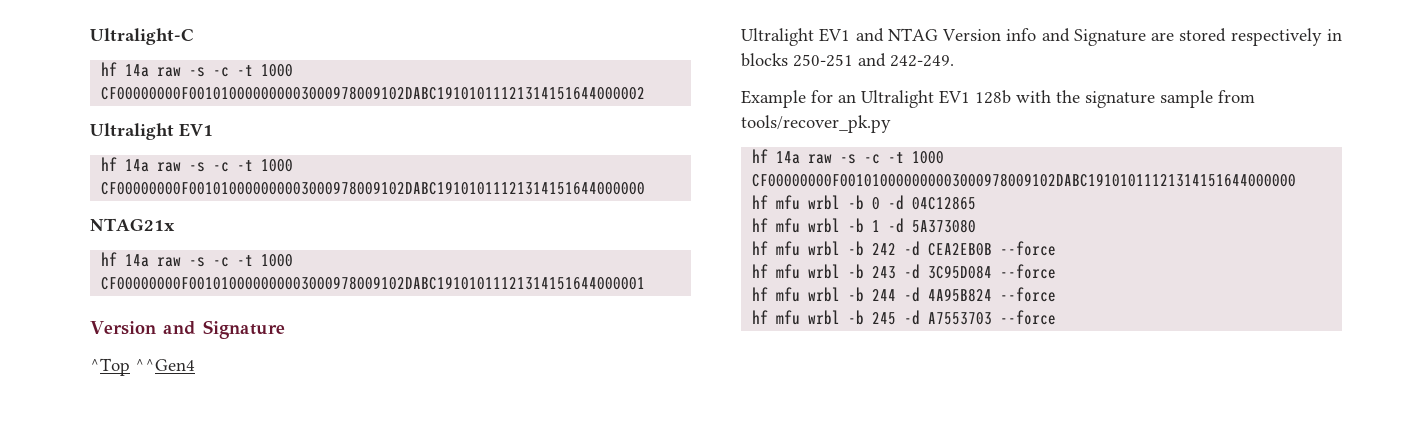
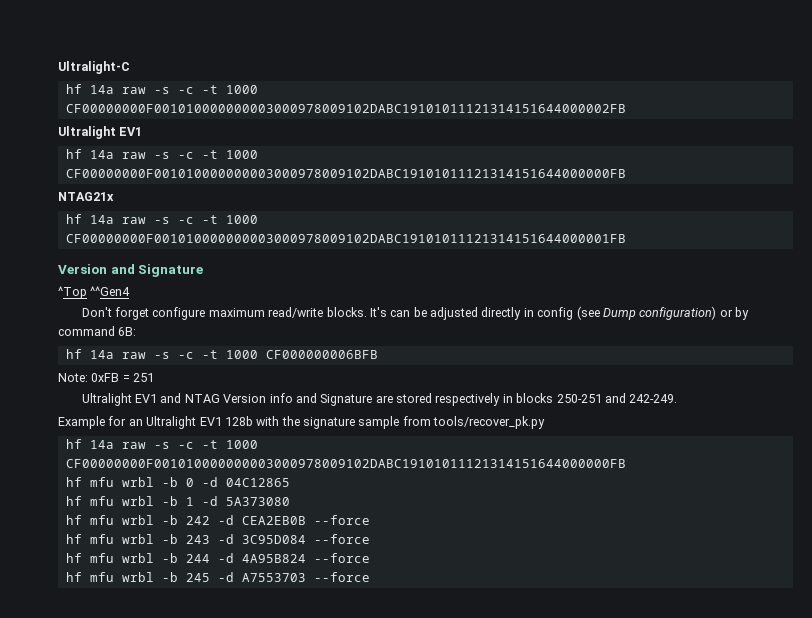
- hf 14a raw -s -c -t 1000 CF00000000F001010000000003000978009102DABC19101011121314151644000002
+ hf 14a raw -s -c -t 1000 CF00000000F001010000000003000978009102DABC19101011121314151644000002FB
  Ultralight EV1
- hf 14a raw -s -c -t 1000 CF00000000F001010000000003000978009102DABC19101011121314151644000000
+ hf 14a raw -s -c -t 1000 CF00000000F001010000000003000978009102DABC19101011121314151644000000FB
- hf 14a raw -s -c -t 1000 CF00000000F001010000000003000978009102DABC19101011121314151644000001
+ hf 14a raw -s -c -t 1000 CF00000000F001010000000003000978009102DABC19101011121314151644000001FB
+ Don't forget configure maximum read/write blocks. It's can be adjusted directly in config (see Dump configuration) or by command 6B:
+ hf 14a raw -s -c -t 1000 CF000000006BFB
+ Note: 0xFB = 251
  Example for an Ultralight EV1 128b with the signature sample from tools/recover_pk.py
- hf 14a raw -s -c -t 1000 CF00000000F001010000000003000978009102DABC19101011121314151644000000
+ hf 14a raw -s -c -t 1000 CF00000000F001010000000003000978009102DABC19101011121314151644000000FB

